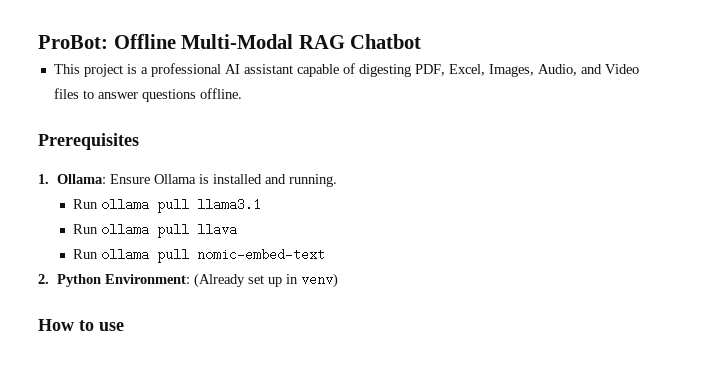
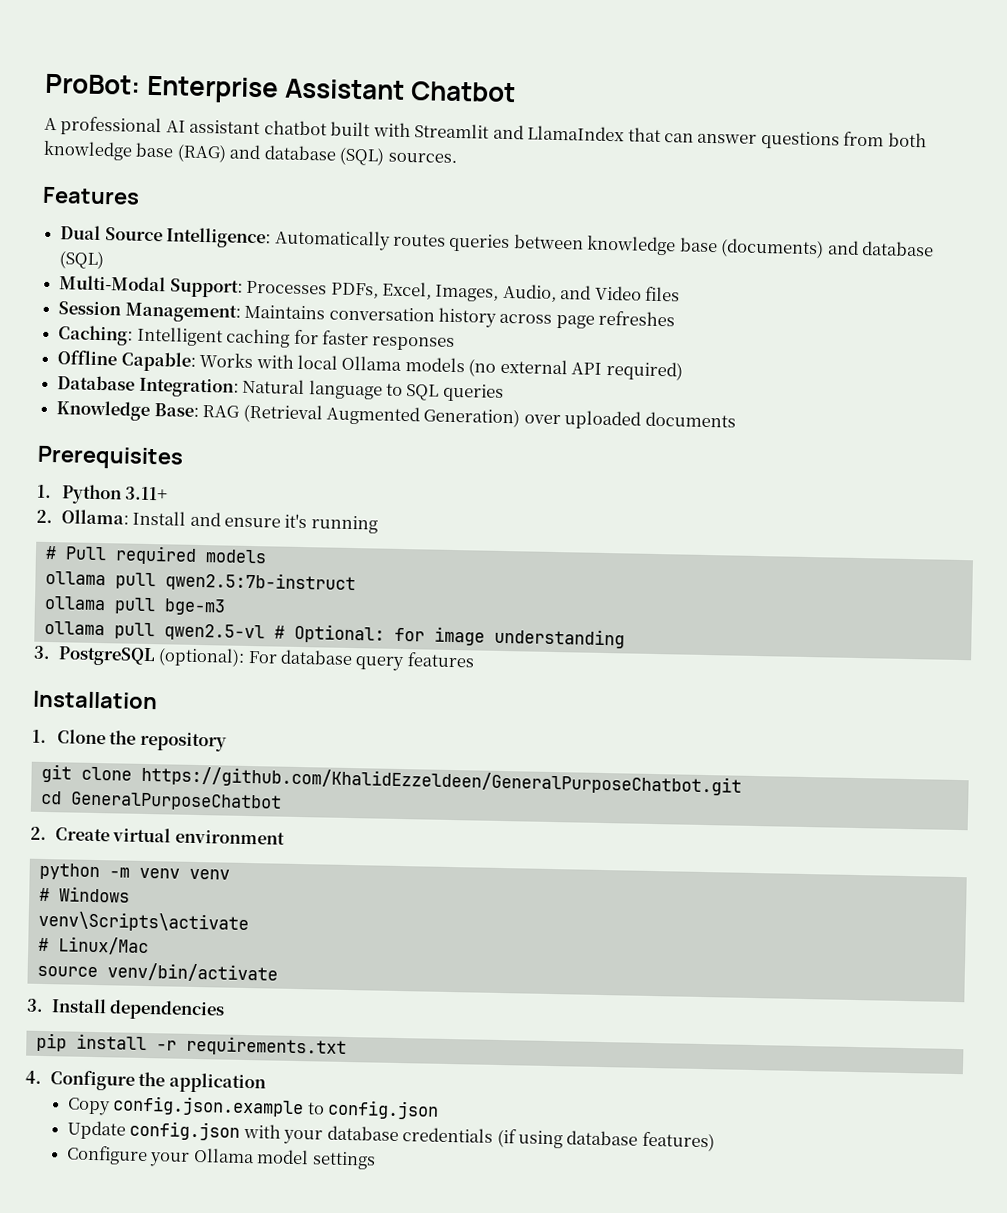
- ProBot: Offline Multi-Modal RAG Chatbot
- This project is a professional AI assistant capable of digesting PDF, Excel, Images, Audio, and Video files to answer questions offline.
+ ProBot: Enterprise Assistant Chatbot
+ A professional AI assistant chatbot built with Streamlit and LlamaIndex that can answer questions from both knowledge base (RAG) and database (SQL) sources.
+ Features
+ Dual Source Intelligence: Automatically routes queries between knowledge base (documents) and database (SQL)
+ Multi-Modal Support: Processes PDFs, Excel, Images, Audio, and Video files
+ Session Management: Maintains conversation history across page refreshes
+ Caching: Intelligent caching for faster responses
+ Offline Capable: Works with local Ollama models (no external API required)
+ Database Integration: Natural language to SQL queries
+ Knowledge Base: RAG (Retrieval Augmented Generation) over uploaded documents
  Prerequisites
- 1. Ollama: Ensure Ollama is installed and running.
- Run ollama pull llama3.1
- Run ollama pull llava
- Run ollama pull nomic-embed-text
- 2. Python Environment: (Already set up in venv)
- How to use
+ 1. Python 3.11+
+ 2. Ollama: Install and ensure it's running
+ # Pull required models
+ ollama pull qwen2.5:7b-instruct
+ ollama pull bge-m3
+ ollama pull qwen2.5-vl # Optional: for image understanding
+ 3. PostgreSQL (optional): For database query features
+ Installation
+ 1. Clone the repository
+ git clone https://github.com/KhalidEzzeldeen/GeneralPurposeChatbot.git
+ cd GeneralPurposeChatbot
+ 2. Create virtual environment
+ python -m venv venv
+ # Windows
+ venv\Scripts\activate
+ # Linux/Mac
+ source venv/bin/activate
+ 3. Install dependencies
+ pip install -r requirements.txt
+ 4. Configure the application
+ Copy config.json.example to config.json
+ Update config.json with your database credentials (if using database features)
+ Configure your Ollama model settings

